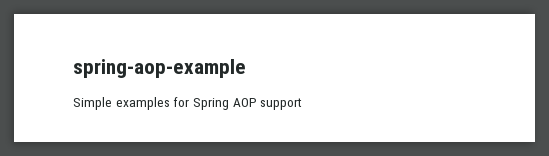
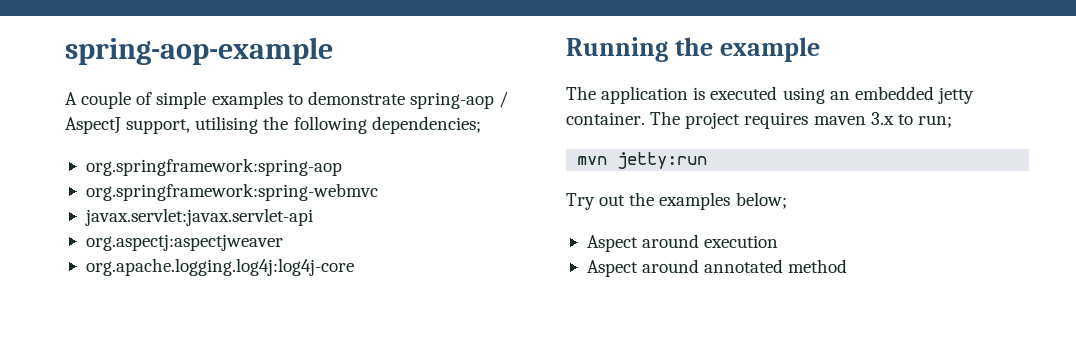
- Simple examples for Spring AOP support
+ A couple of simple examples to demonstrate spring-aop / AspectJ support, utilising the following dependencies;
+ org.springframework:spring-aop
+ org.springframework:spring-webmvc
+ javax.servlet:javax.servlet-api
+ org.aspectj:aspectjweaver
+ org.apache.logging.log4j:log4j-core
+ Running the example
+ The application is executed using an embedded jetty container. The project requires maven 3.x to run;
+ mvn jetty:run
+ Try out the examples below;
+ Aspect around execution
+ Aspect around annotated method

